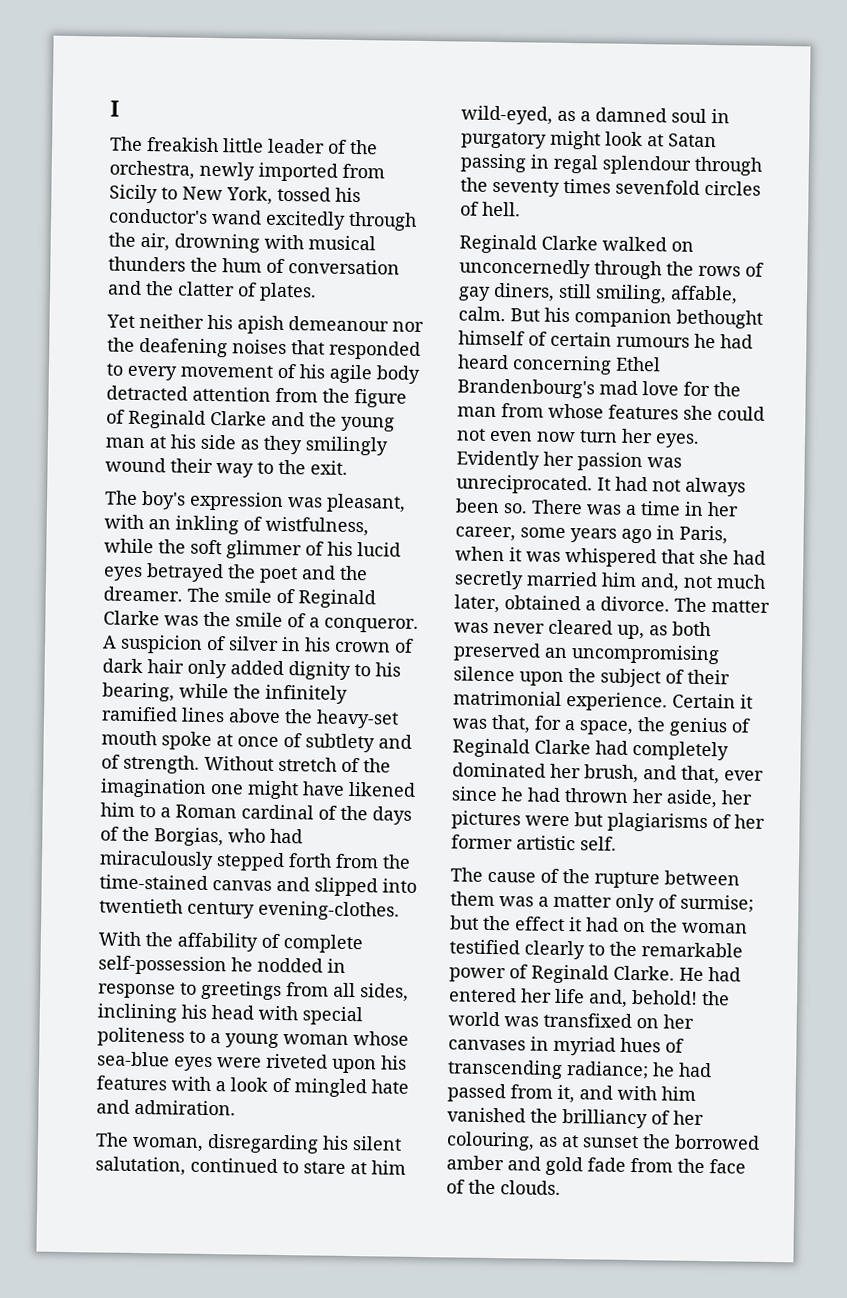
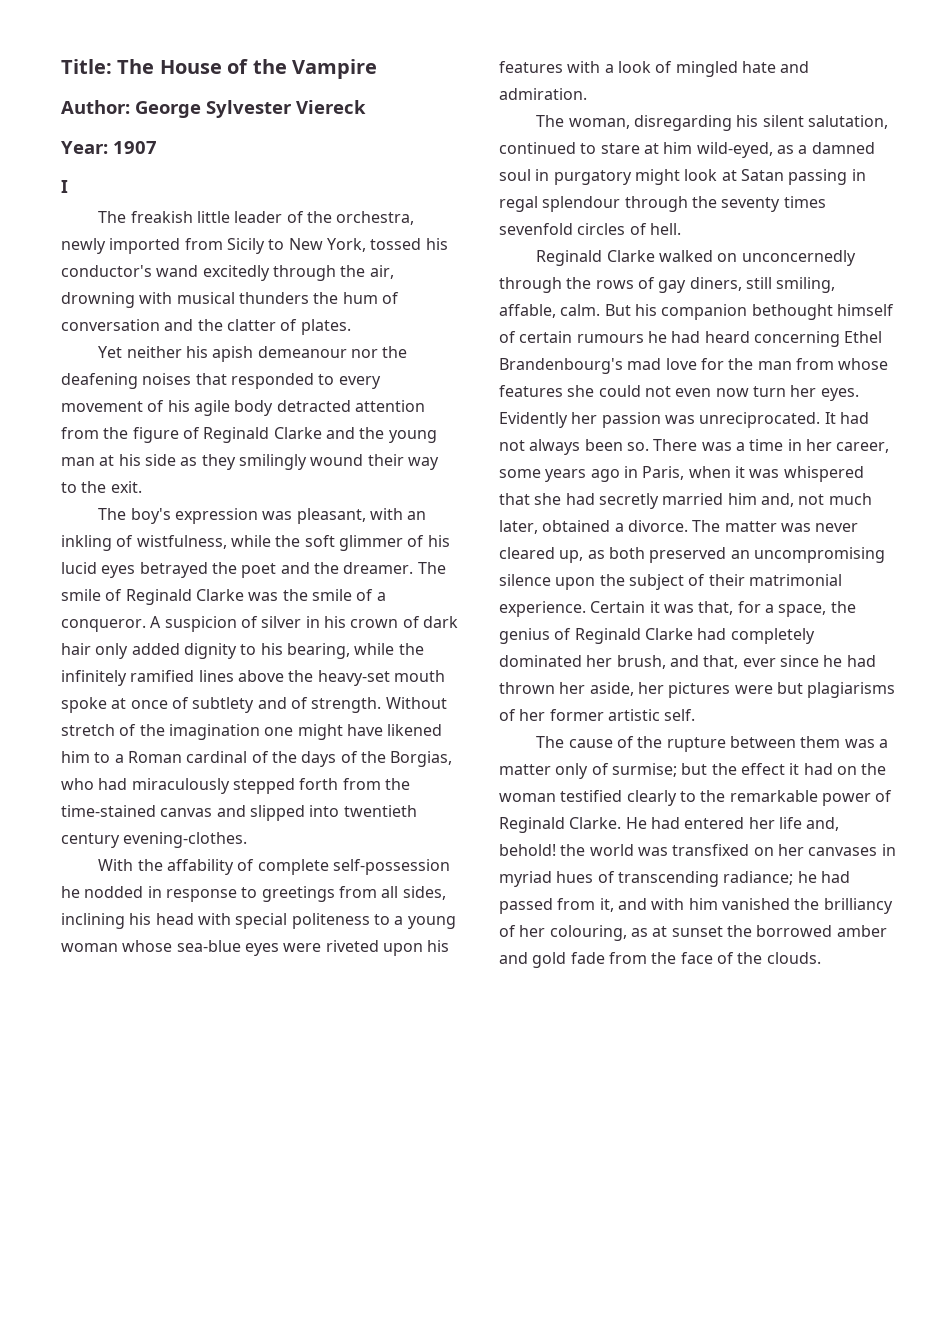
+ Title: The House of the Vampire
+ Author: George Sylvester Viereck
+ Year: 1907

